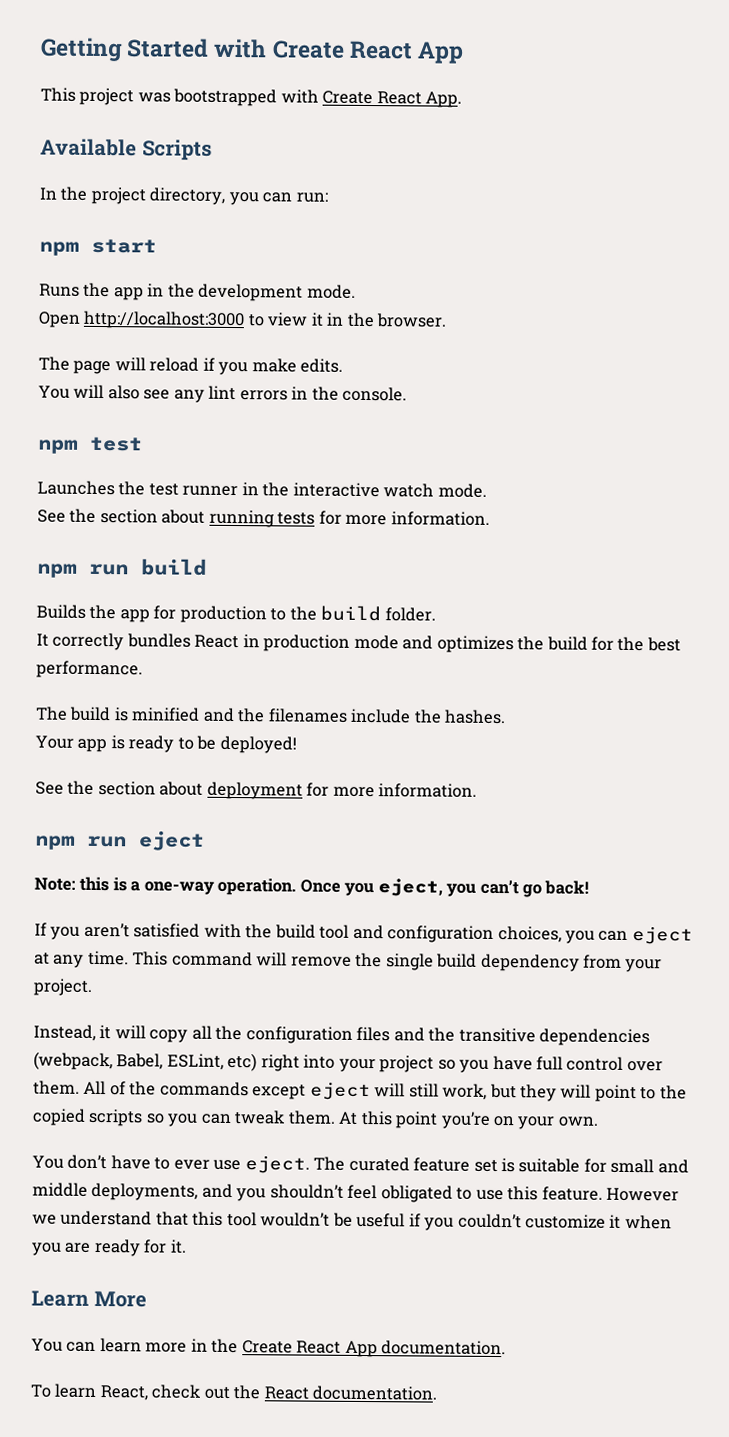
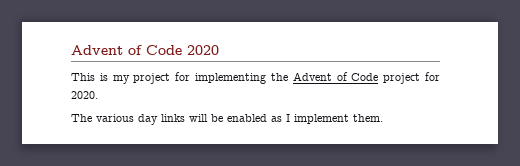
- Getting Started with Create React App
- This project was bootstrapped with Create React App.
- Available Scripts
- In the project directory, you can run:
- npm start
- Runs the app in the development mode.
- Open http://localhost:3000 to view it in the browser.
- The page will reload if you make edits.
- You will also see any lint errors in the console.
- npm test
- Launches the test runner in the interactive watch mode.
- See the section about running tests for more information.
- npm run build
- Builds the app for production to the build folder.
- It correctly bundles React in production mode and optimizes the build for the best performance.
- The build is minified and the filenames include the hashes.
- Your app is ready to be deployed!
- See the section about deployment for more information.
- npm run eject
- Note: this is a one-way operation. Once you eject, you can’t go back!
- If you aren’t satisfied with the build tool and configuration choices, you can eject at any time. This command will remove the single build dependency from your project.
- Instead, it will copy all the configuration files and the transitive dependencies (webpack, Babel, ESLint, etc) right into your project so you have full control over them. All of the commands except eject will still work, but they will point to the copied scripts so you can tweak them. At this point you’re on your own.
- You don’t have to ever use eject. The curated feature set is suitable for small and middle deployments, and you shouldn’t feel obligated to use this feature. However we understand that this tool wouldn’t be useful if you couldn’t customize it when you are ready for it.
- Learn More
- You can learn more in the Create React App documentation.
- To learn React, check out the React documentation.
+ Advent of Code 2020
+ This is my project for implementing the Advent of Code project for 2020.
+ The various day links will be enabled as I implement them.

